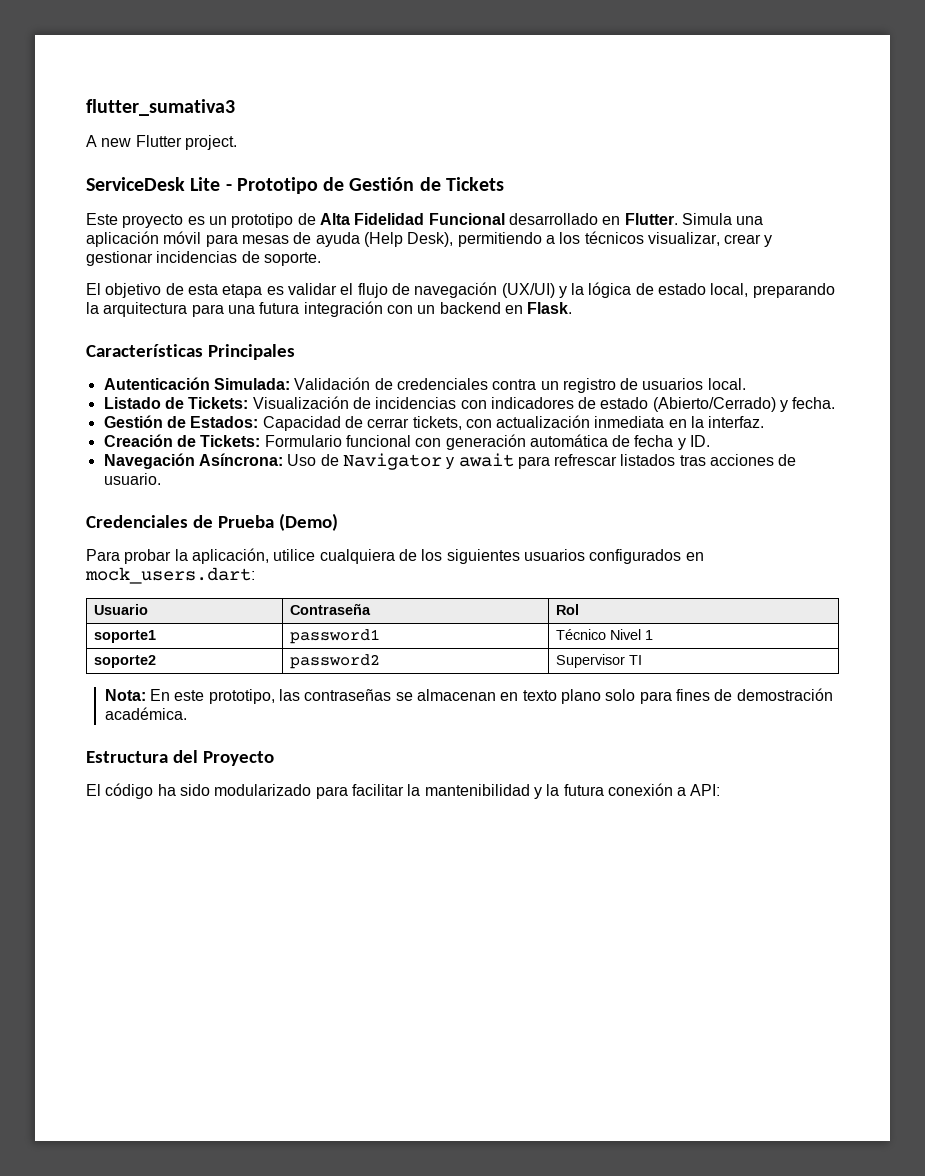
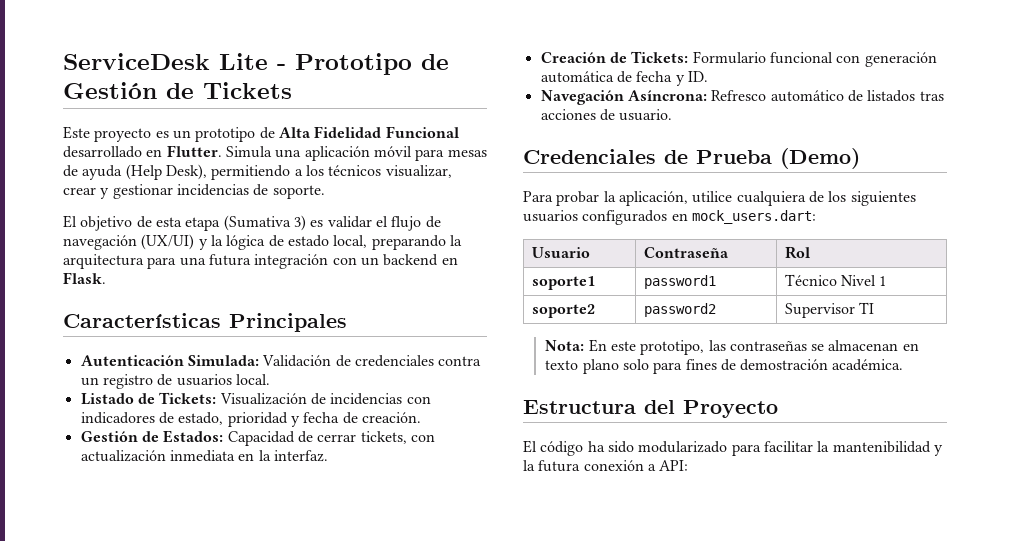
- flutter_sumativa3
- A new Flutter project.
- El objetivo de esta etapa es validar el flujo de navegación (UX/UI) y la lógica de estado local, preparando la arquitectura para una futura integración con un backend en Flask.
+ El objetivo de esta etapa (Sumativa 3) es validar el flujo de navegación (UX/UI) y la lógica de estado local, preparando la arquitectura para una futura integración con un backend en Flask.
- Listado de Tickets: Visualización de incidencias con indicadores de estado (Abierto/Cerrado) y fecha.
+ Listado de Tickets: Visualización de incidencias con indicadores de estado, prioridad y fecha de creación.
- Navegación Asíncrona: Uso de Navigator y await para refrescar listados tras acciones de usuario.
+ Navegación Asíncrona: Refresco automático de listados tras acciones de usuario.

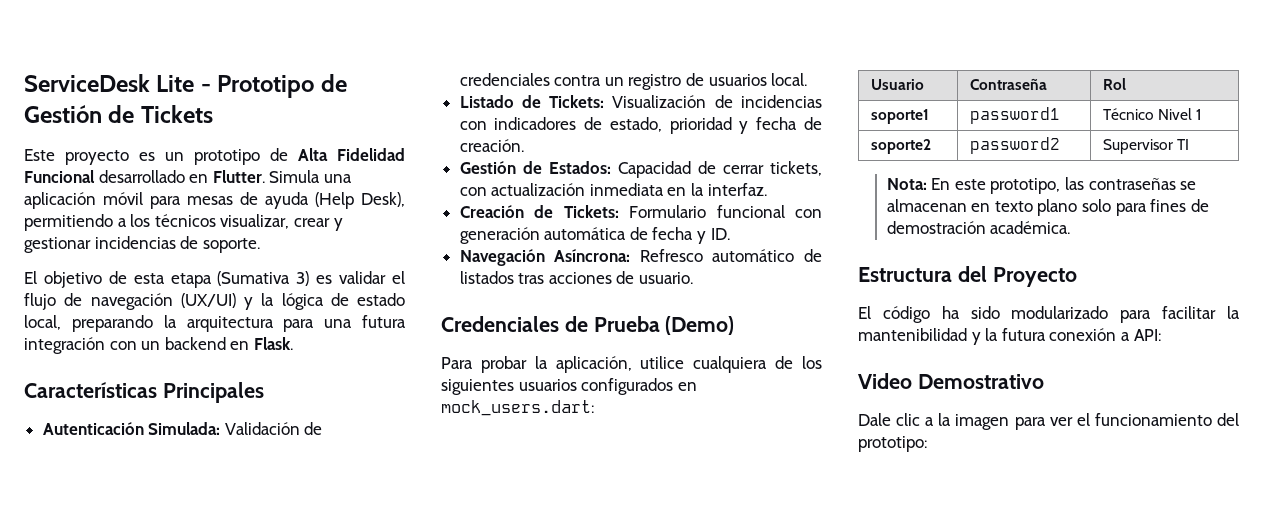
+ Video Demostrativo
+ Dale clic a la imagen para ver el funcionamiento del prototipo:

